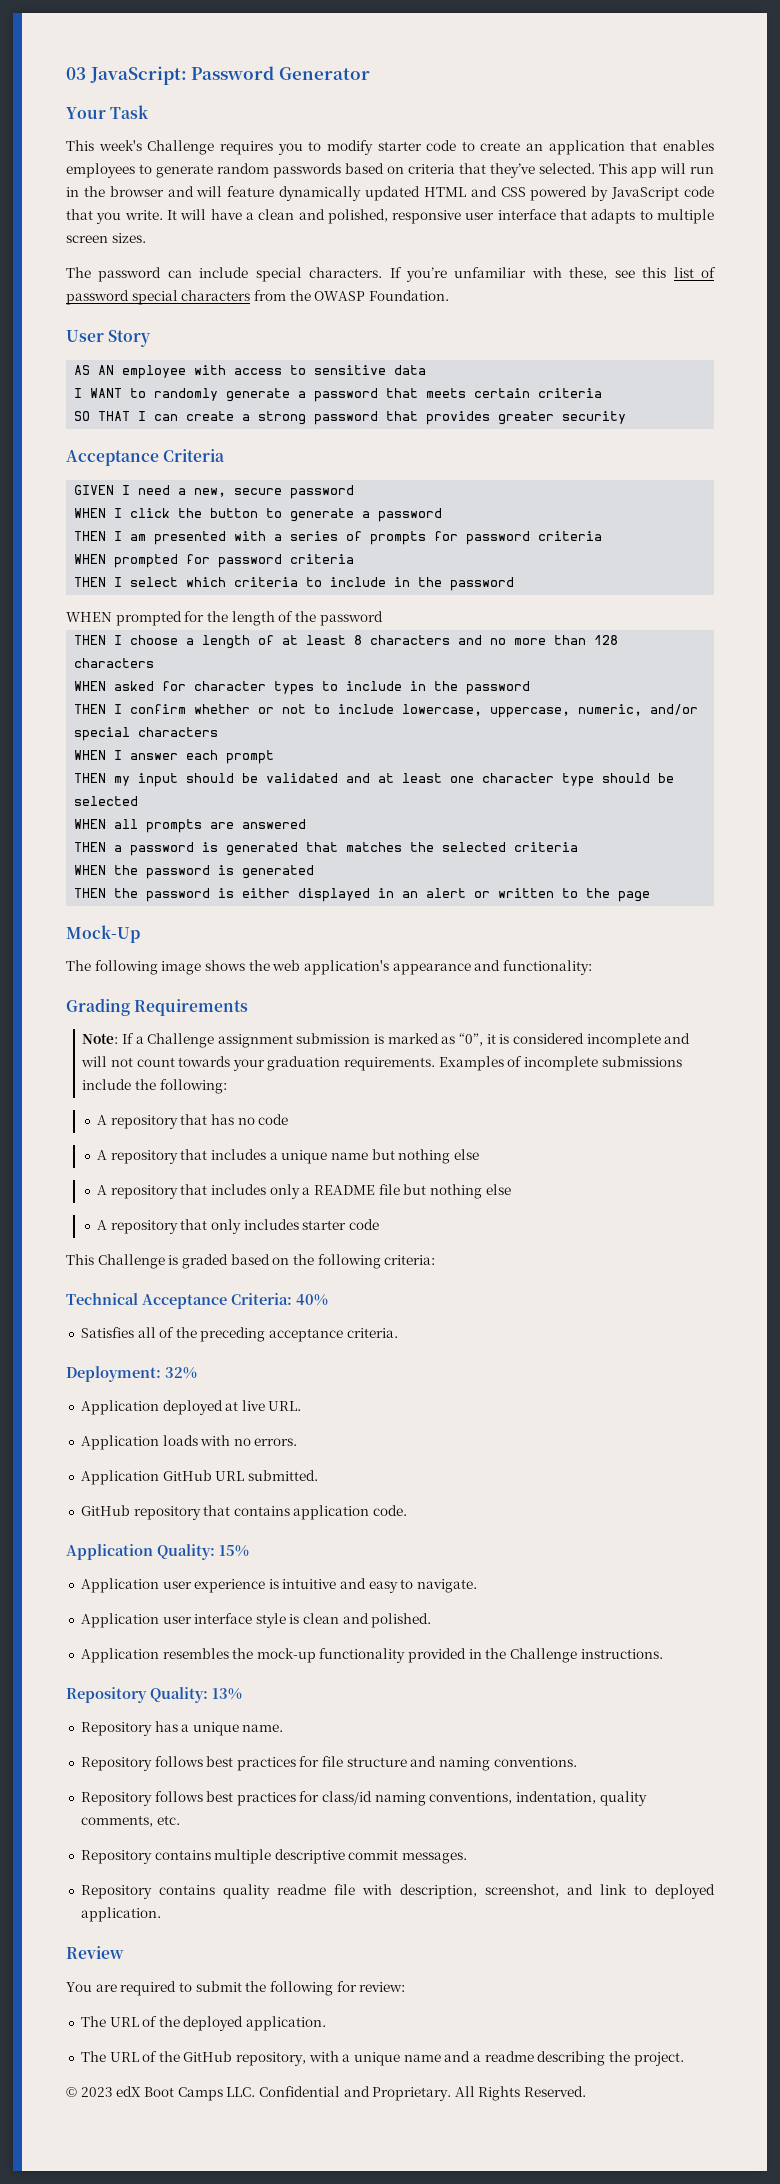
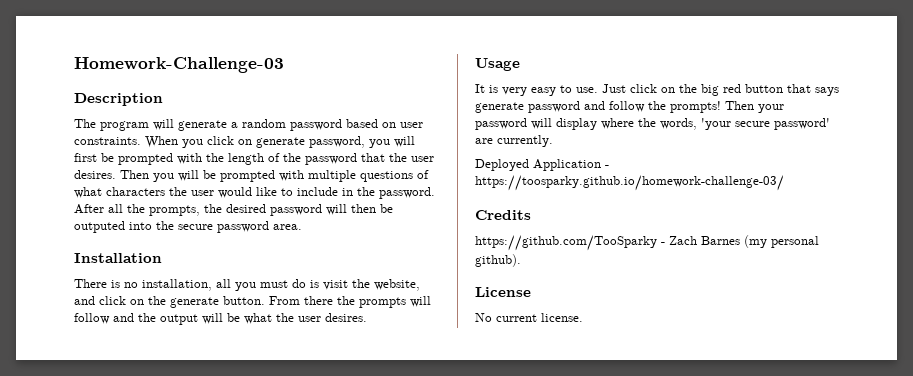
- 03 JavaScript: Password Generator
- Your Task
- This week's Challenge requires you to modify starter code to create an application that enables employees to generate random passwords based on criteria that they’ve selected. This app will run in the browser and will feature dynamically updated HTML and CSS powered by JavaScript code that you write. It will have a clean and polished, responsive user interface that adapts to multiple screen sizes.
- The password can include special characters. If you’re unfamiliar with these, see this list of password special characters from the OWASP Foundation.
- User Story
- AS AN employee with access to sensitive data
- I WANT to randomly generate a password that meets certain criteria
- SO THAT I can create a strong password that provides greater security
- Acceptance Criteria
- GIVEN I need a new, secure password
- WHEN I click the button to generate a password
- THEN I am presented with a series of prompts for password criteria
- WHEN prompted for password criteria
- THEN I select which criteria to include in the password
- WHEN prompted for the length of the password
- THEN I choose a length of at least 8 characters and no more than 128 characters
- WHEN asked for character types to include in the password
- THEN I confirm whether or not to include lowercase, uppercase, numeric, and/or special characters
- WHEN I answer each prompt
- THEN my input should be validated and at least one character type should be selected
- WHEN all prompts are answered
- THEN a password is generated that matches the selected criteria
- WHEN the password is generated
- THEN the password is either displayed in an alert or written to the page
- Mock-Up
- The following image shows the web application's appearance and functionality:
- Grading Requirements
- Note: If a Challenge assignment submission is marked as “0”, it is considered incomplete and will not count towards your graduation requirements. Examples of incomplete submissions include the following:
- A repository that has no code
- A repository that includes a unique name but nothing else
- A repository that includes only a README file but nothing else
- A repository that only includes starter code
- This Challenge is graded based on the following criteria:
- Technical Acceptance Criteria: 40%
- Satisfies all of the preceding acceptance criteria.
- Deployment: 32%
- Application deployed at live URL.
- Application loads with no errors.
- Application GitHub URL submitted.
- GitHub repository that contains application code.
- Application Quality: 15%
- Application user experience is intuitive and easy to navigate.
- Application user interface style is clean and polished.
- Application resembles the mock-up functionality provided in the Challenge instructions.
- Repository Quality: 13%
- Repository has a unique name.
- Repository follows best practices for file structure and naming conventions.
- Repository follows best practices for class/id naming conventions, indentation, quality comments, etc.
- Repository contains multiple descriptive commit messages.
- Repository contains quality readme file with description, screenshot, and link to deployed application.
- Review
- You are required to submit the following for review:
- The URL of the deployed application.
- The URL of the GitHub repository, with a unique name and a readme describing the project.
- © 2023 edX Boot Camps LLC. Confidential and Proprietary. All Rights Reserved.
+ Homework-Challenge-03
+ Description
+ The program will generate a random password based on user constraints. When you click on generate password, you will first be prompted with the length of the password that the user desires. Then you will be prompted with multiple questions of what characters the user would like to include in the password. After all the prompts, the desired password will then be outputed into the secure password area.
+ Installation
+ There is no installation, all you must do is visit the website, and click on the generate button. From there the prompts will follow and the output will be what the user desires.
+ Usage
+ It is very easy to use. Just click on the big red button that says generate password and follow the prompts! Then your password will display where the words, 'your secure password' are currently.
+ Deployed Application - https://toosparky.github.io/homework-challenge-03/
+ Credits
+ https://github.com/TooSparky - Zach Barnes (my personal github).
+ License
+ No current license.

